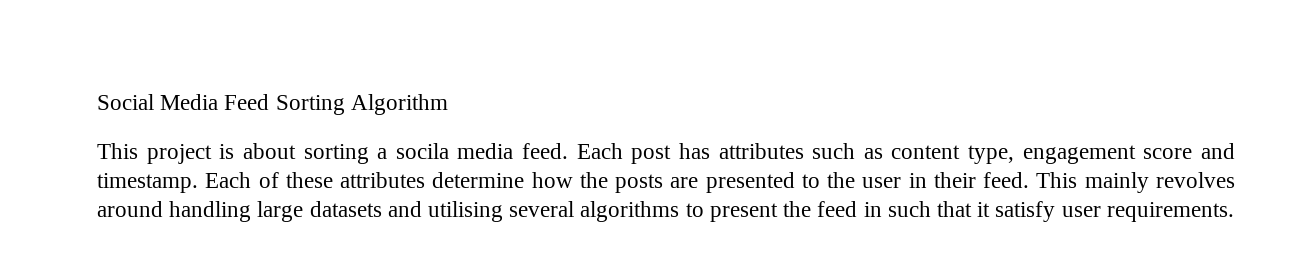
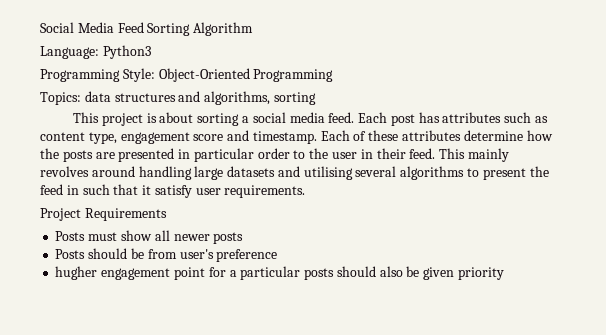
+ Language: Python3
+ Programming Style: Object-Oriented Programming
+ Topics: data structures and algorithms, sorting
- This project is about sorting a socila media feed.
+ This project is about sorting a social media feed.
- Each of these attributes determine how the posts are presented to the user in their feed.
+ Each of these attributes determine how the posts are presented in particular order to the user in their feed.
+ Project Requirements
+ Posts must show all newer posts
+ Posts should be from user's preference
+ hugher engagement point for a particular posts should also be given priority

